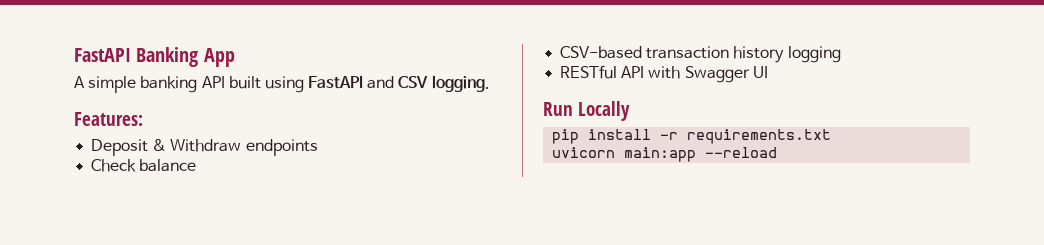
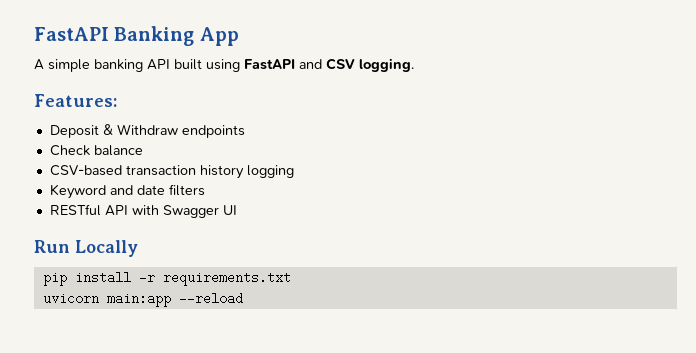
+ Keyword and date filters

